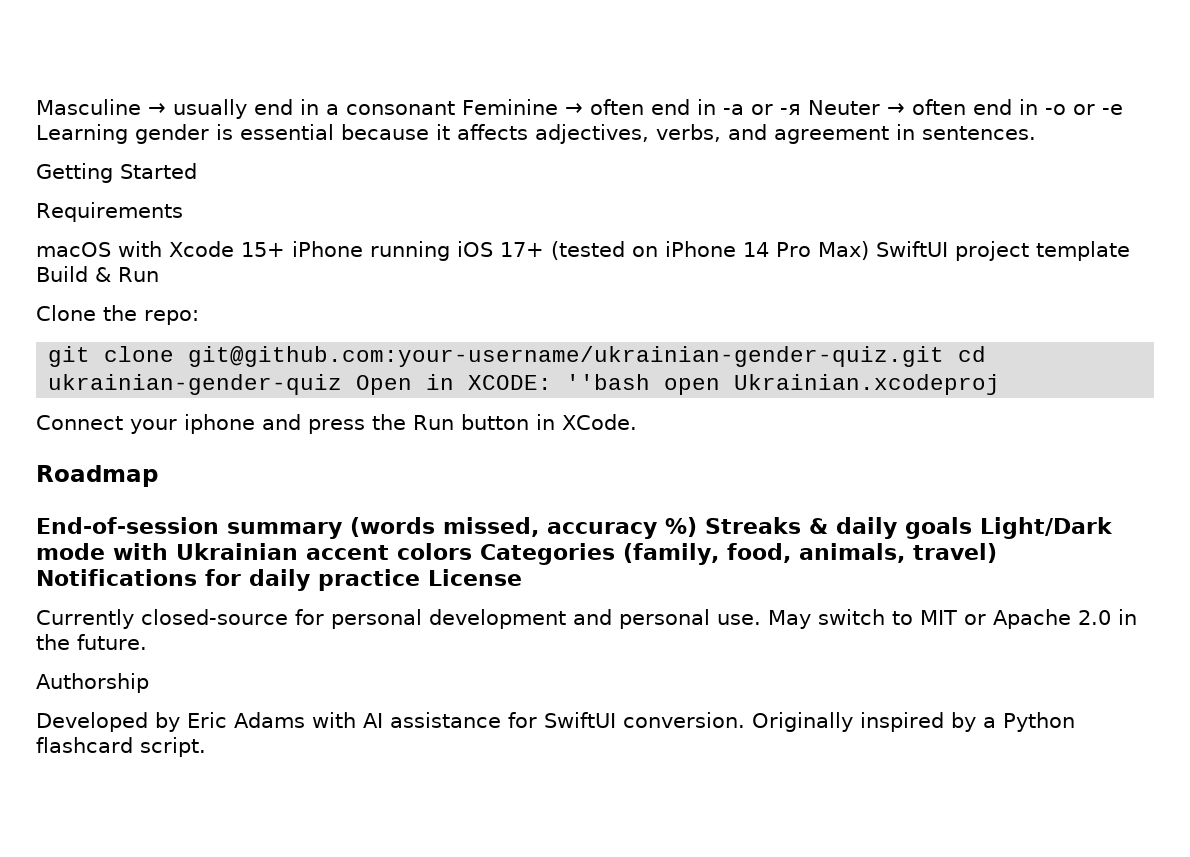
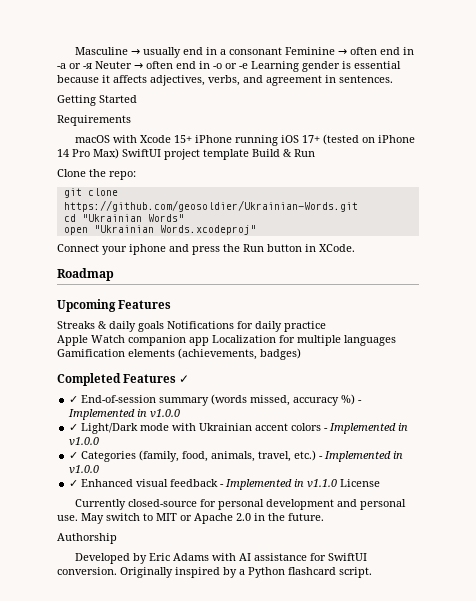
- git clone git@github.com:your-username/ukrainian-gender-quiz.git cd ukrainian-gender-quiz Open in XCODE: ''bash open Ukrainian.xcodeproj
+ git clone https://github.com/geosoldier/Ukrainian-Words.git
+ cd "Ukrainian Words"
+ open "Ukrainian Words.xcodeproj"
- End-of-session summary (words missed, accuracy %) Streaks & daily goals Light/Dark mode with Ukrainian accent colors Categories (family, food, animals, travel) Notifications for daily practice License
+ Upcoming Features
+ Streaks & daily goals Notifications for daily practice
+ Apple Watch companion app Localization for multiple languages Gamification elements (achievements, badges)
+ Completed Features ✓
+ ✓ End-of-session summary (words missed, accuracy %) - Implemented in v1.0.0
+ ✓ Light/Dark mode with Ukrainian accent colors - Implemented in v1.0.0
+ ✓ Categories (family, food, animals, travel, etc.) - Implemented in v1.0.0
+ ✓ Enhanced visual feedback - Implemented in v1.1.0 License

